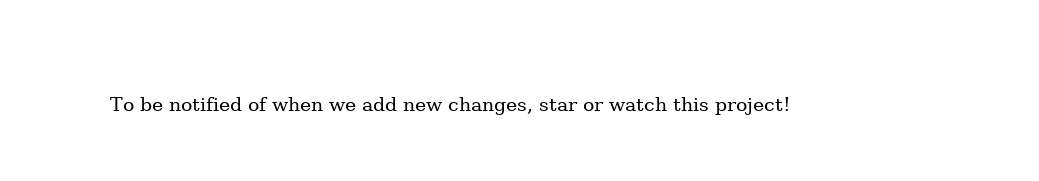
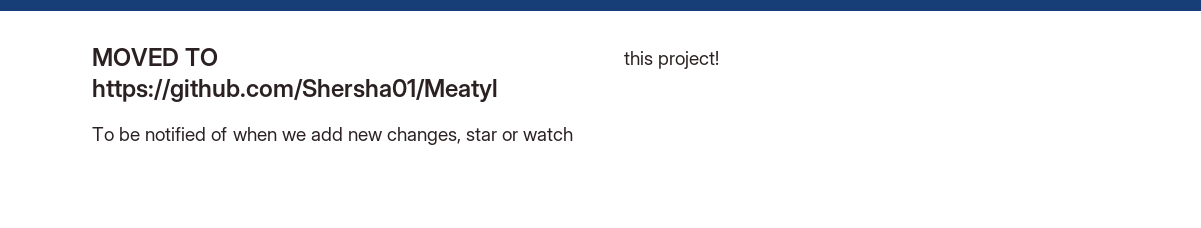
+ MOVED TO https://github.com/Shersha01/Meatyl

